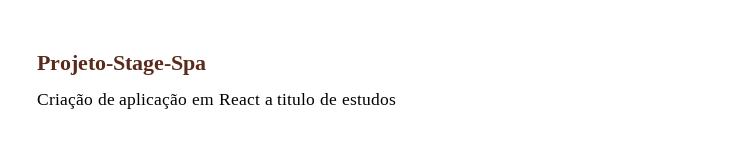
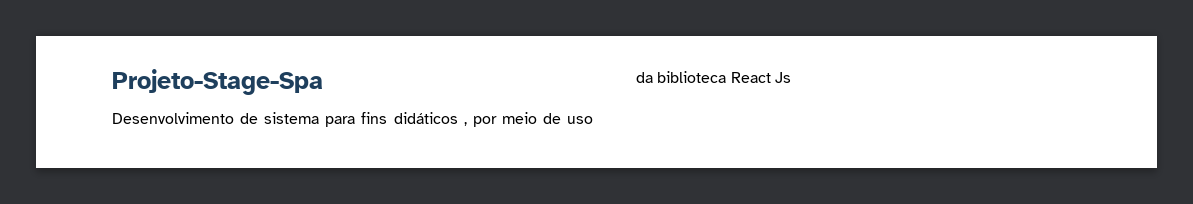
- Criação de aplicação em React a titulo de estudos
+ Desenvolvimento de sistema para fins didáticos , por meio de uso da biblioteca React Js

